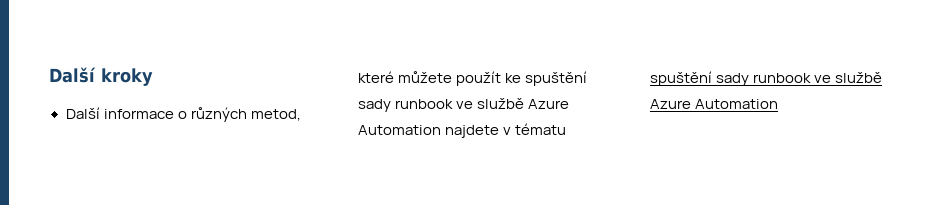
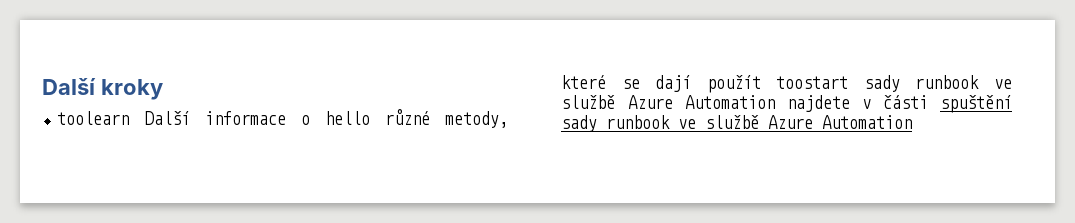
- Další informace o různých metod, které můžete použít ke spuštění sady runbook ve službě Azure Automation najdete v tématu spuštění sady runbook ve službě Azure Automation
+ toolearn Další informace o hello různé metody, které se dají použít toostart sady runbook ve službě Azure Automation najdete v části spuštění sady runbook ve službě Azure Automation

